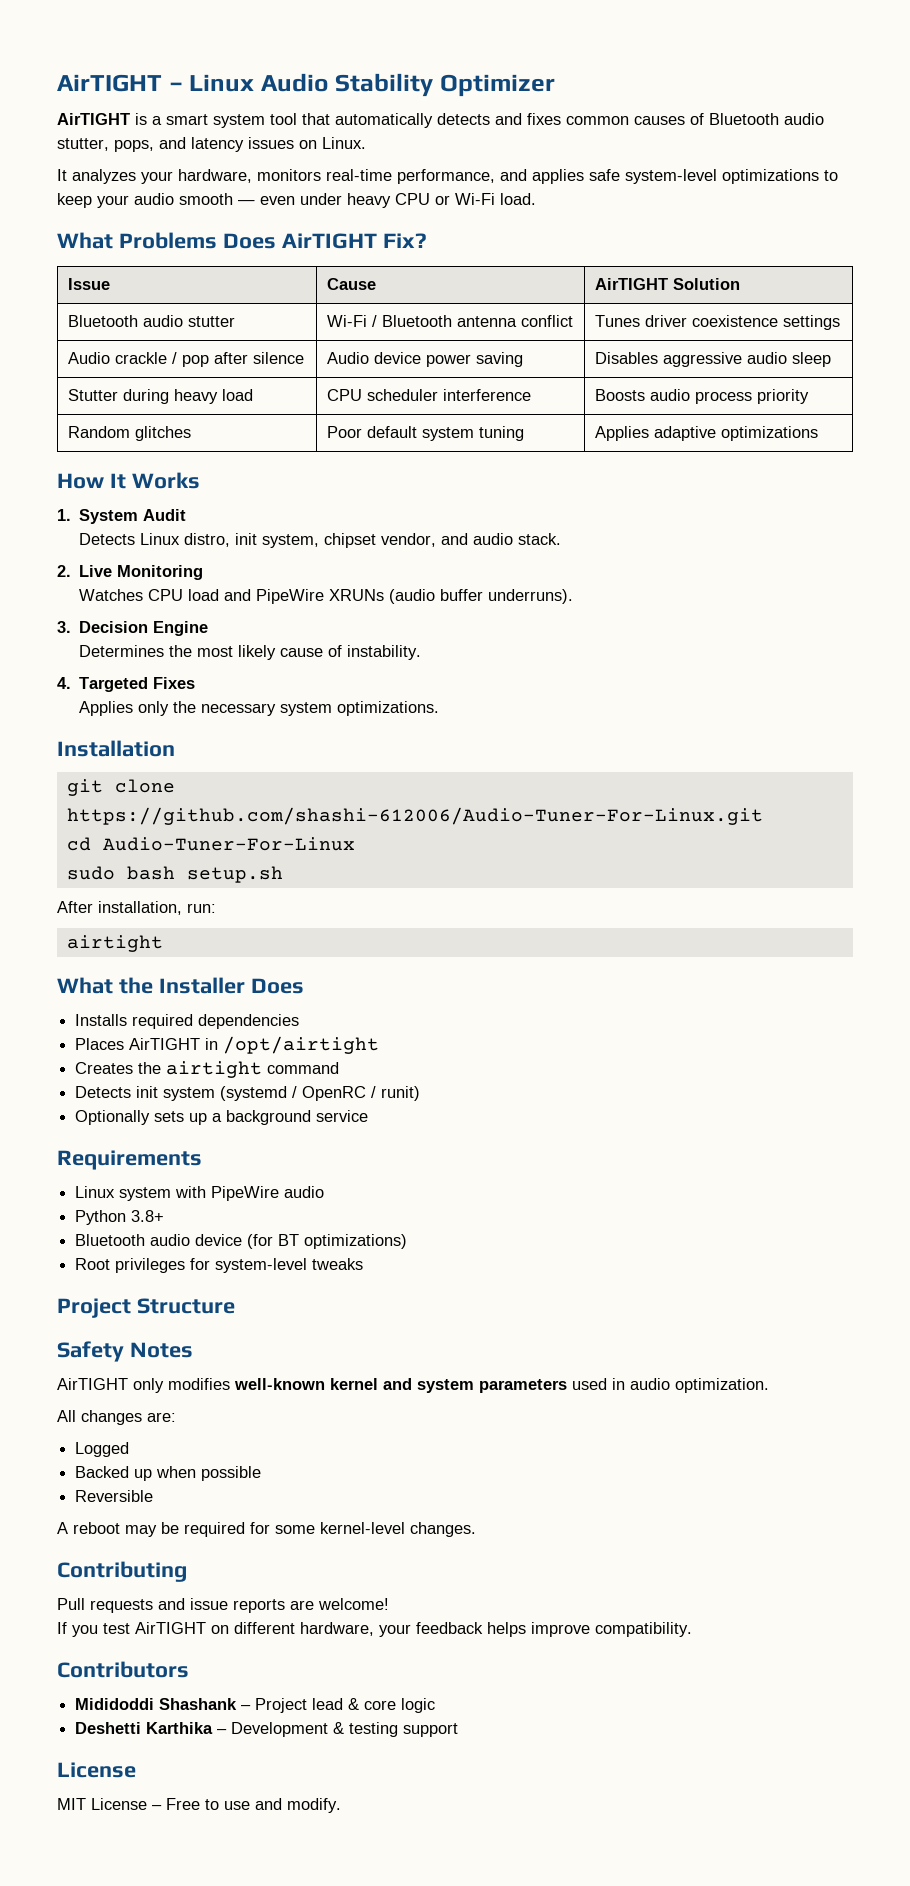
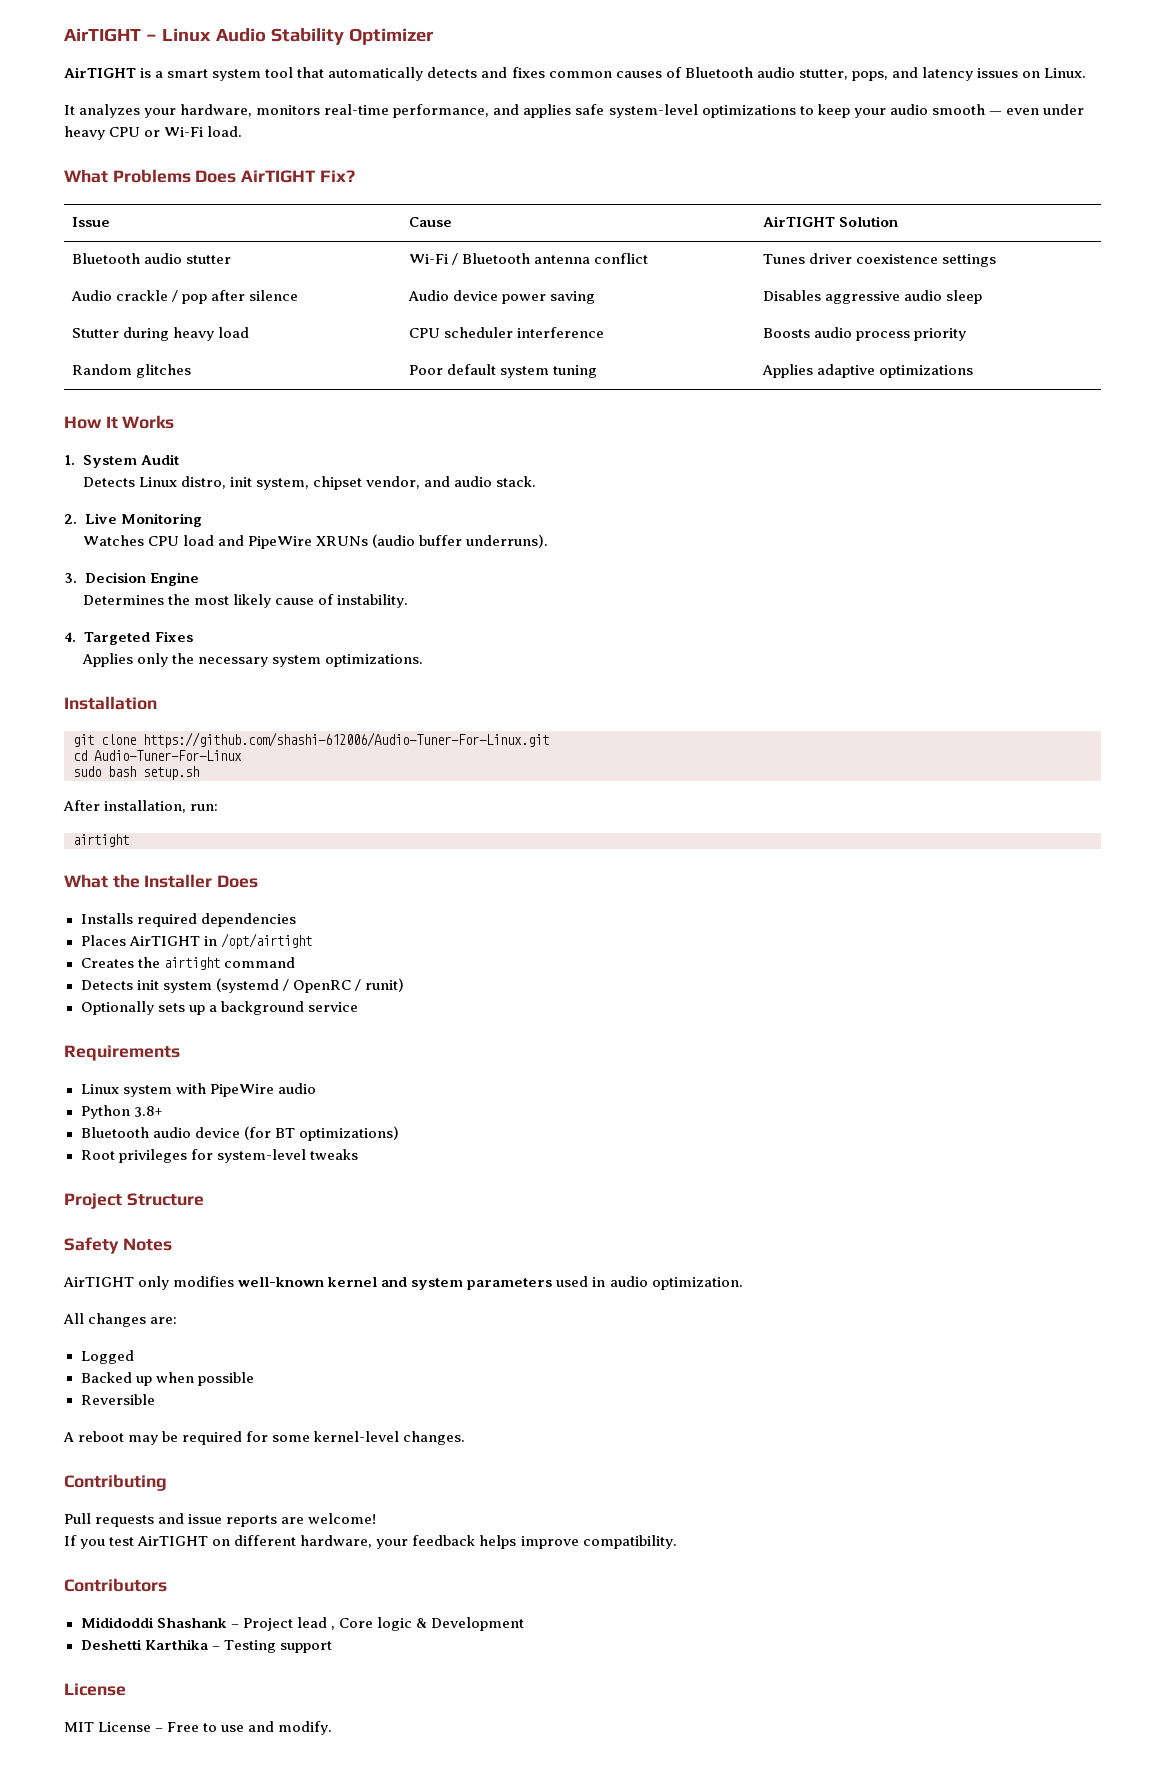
- Mididoddi Shashank – Project lead & core logic
+ Mididoddi Shashank – Project lead , Core logic & Development
- Deshetti Karthika – Development & testing support
+ Deshetti Karthika – Testing support

